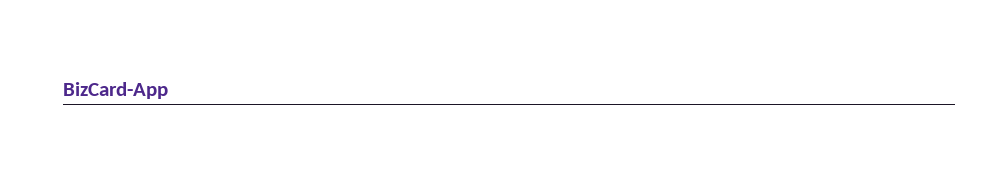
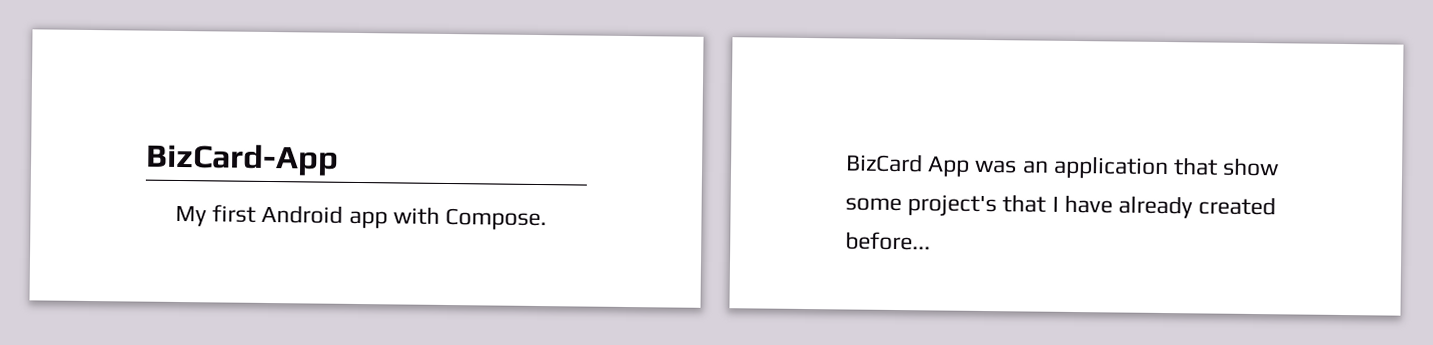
+ My first Android app with Compose. BizCard App was an application that show some project's that I have already created before...

